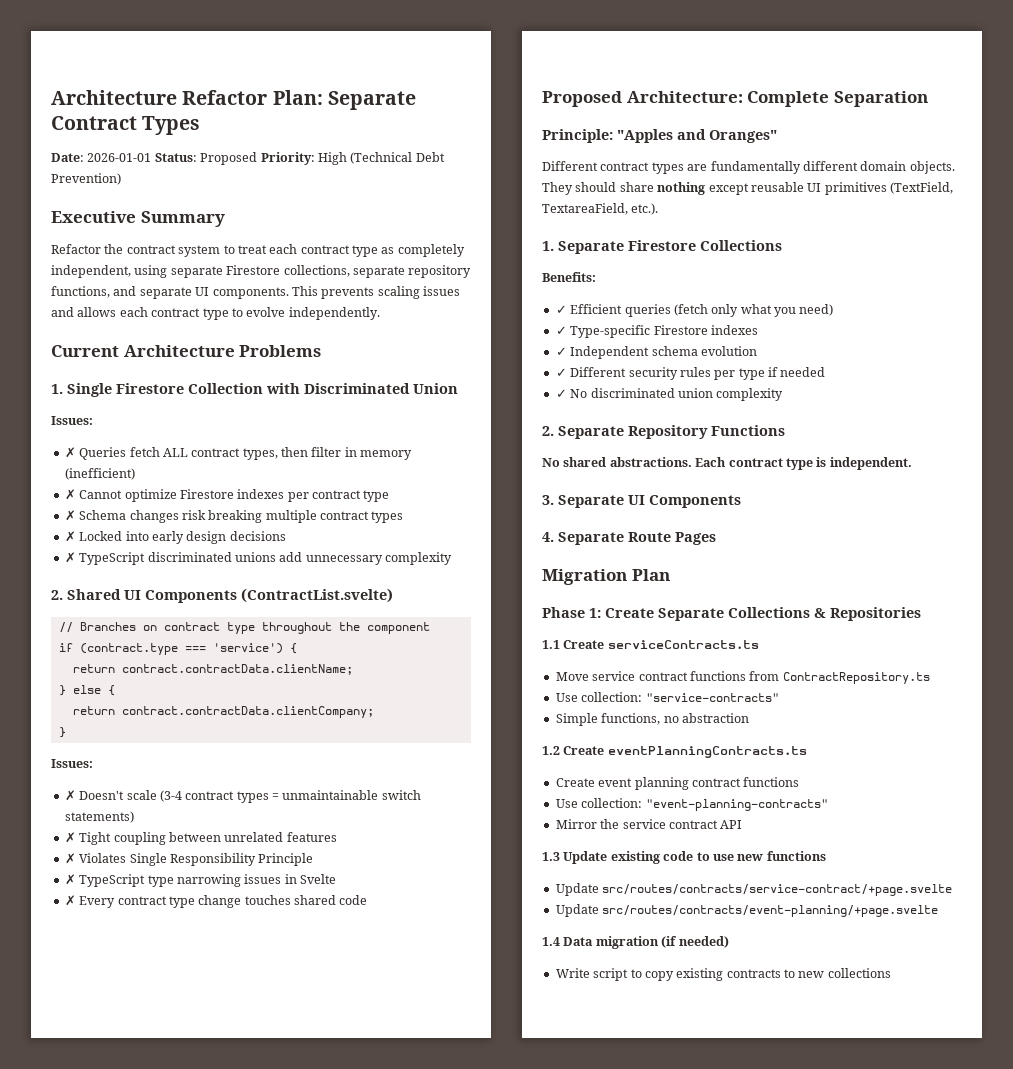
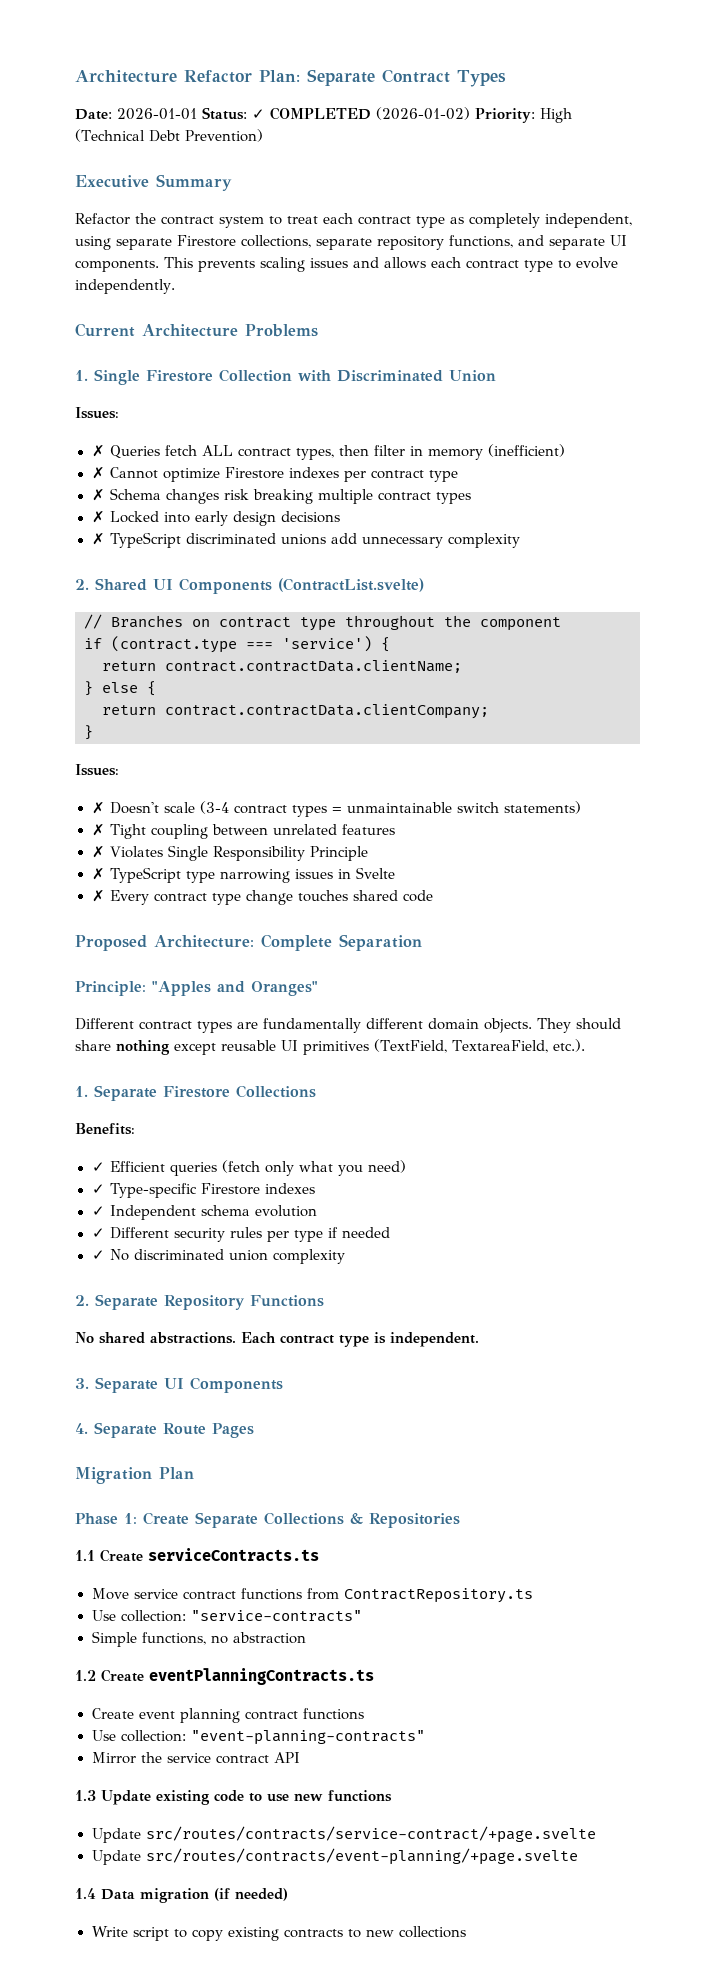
- Date: 2026-01-01 Status: Proposed Priority: High (Technical Debt Prevention)
+ Date: 2026-01-01 Status: ✓ COMPLETED (2026-01-02) Priority: High (Technical Debt Prevention)

